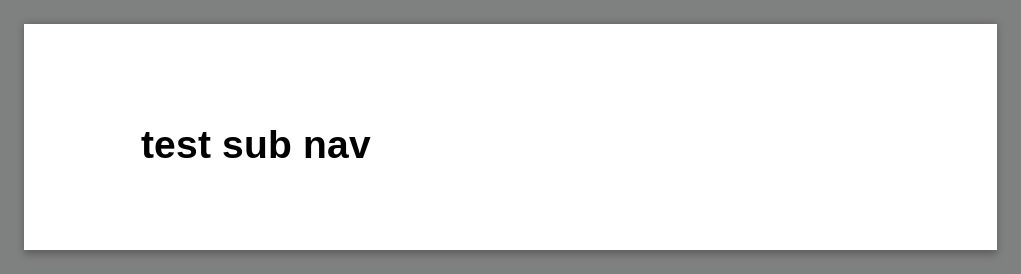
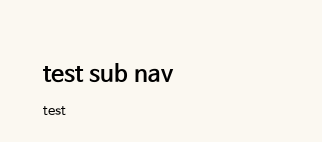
  test sub nav
+ test

